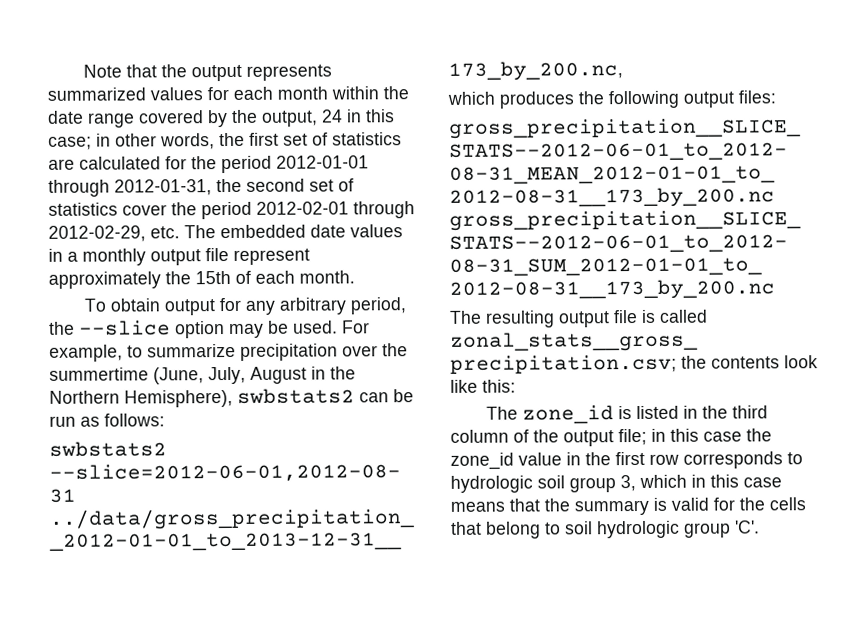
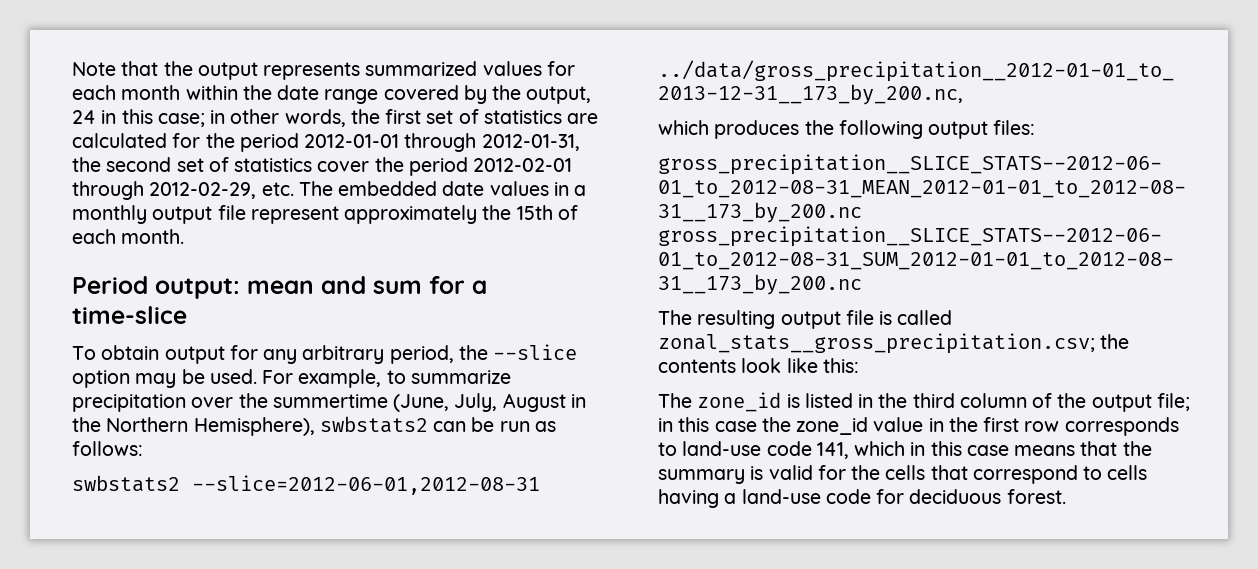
+ Period output: mean and sum for a time-slice
- The zone_id is listed in the third column of the output file; in this case the zone_id value in the first row corresponds to hydrologic soil group 3, which in this case means that the summary is valid for the cells that belong to soil hydrologic group 'C'.
+ The zone_id is listed in the third column of the output file; in this case the zone_id value in the first row corresponds to land-use code 141, which in this case means that the summary is valid for the cells that correspond to cells having a land-use code for deciduous forest.

